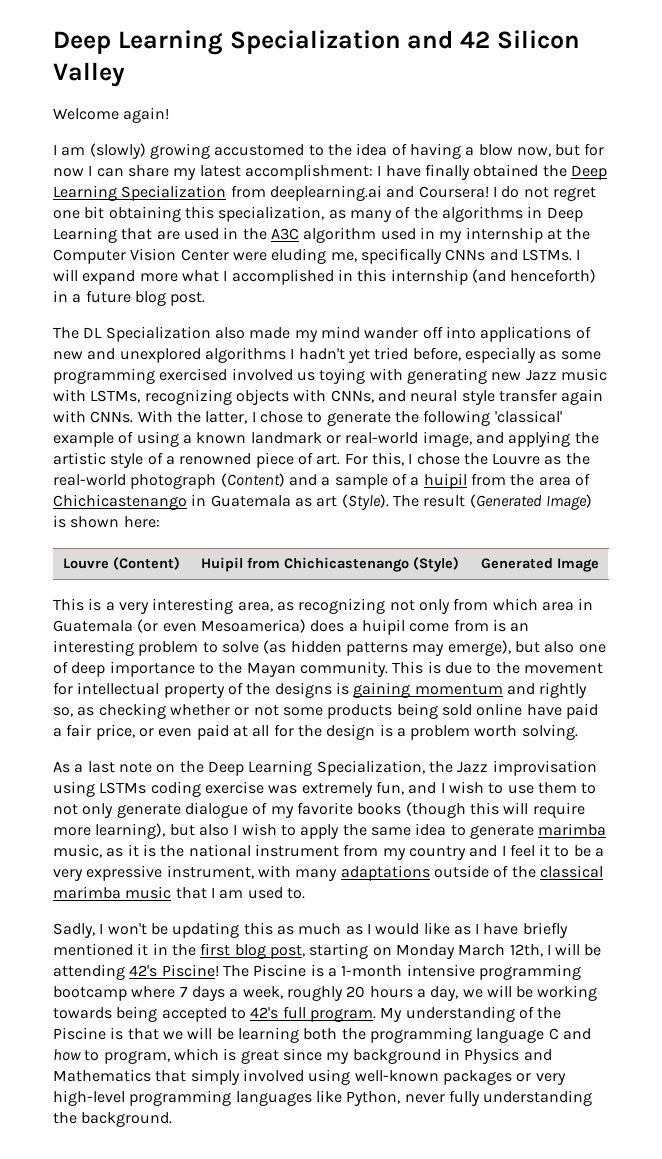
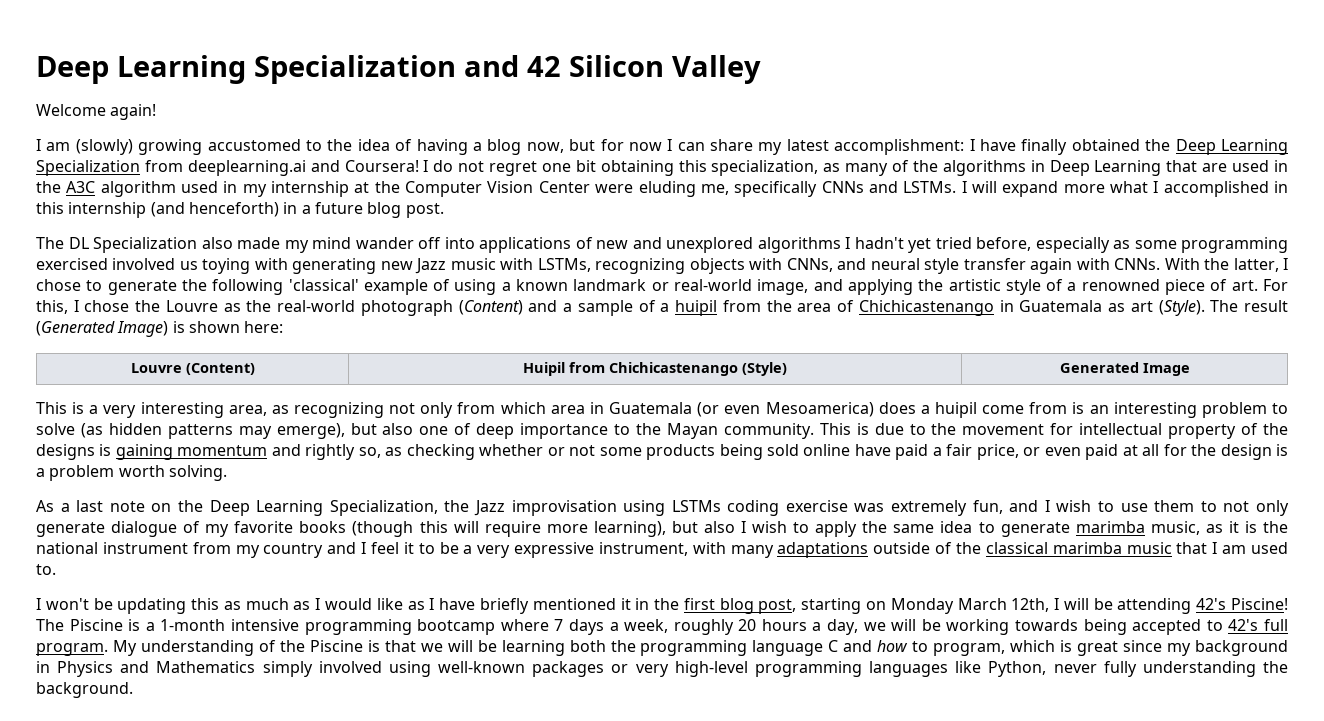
- I am (slowly) growing accustomed to the idea of having a blow now, but for now I can share my latest accomplishment: I have finally obtained the Deep Learning Specialization from deeplearning.ai and Coursera!
+ I am (slowly) growing accustomed to the idea of having a blog now, but for now I can share my latest accomplishment: I have finally obtained the Deep Learning Specialization from deeplearning.ai and Coursera!
- Sadly, I won't be updating this as much as I would like as I have briefly mentioned it in the first blog post, starting on Monday March 12th, I will be attending 42's Piscine!
+ I won't be updating this as much as I would like as I have briefly mentioned it in the first blog post, starting on Monday March 12th, I will be attending 42's Piscine!
- My understanding of the Piscine is that we will be learning both the programming language C and how to program, which is great since my background in Physics and Mathematics that simply involved using well-known packages or very high-level programming languages like Python, never fully understanding the background.
+ My understanding of the Piscine is that we will be learning both the programming language C and how to program, which is great since my background in Physics and Mathematics simply involved using well-known packages or very high-level programming languages like Python, never fully understanding the background.

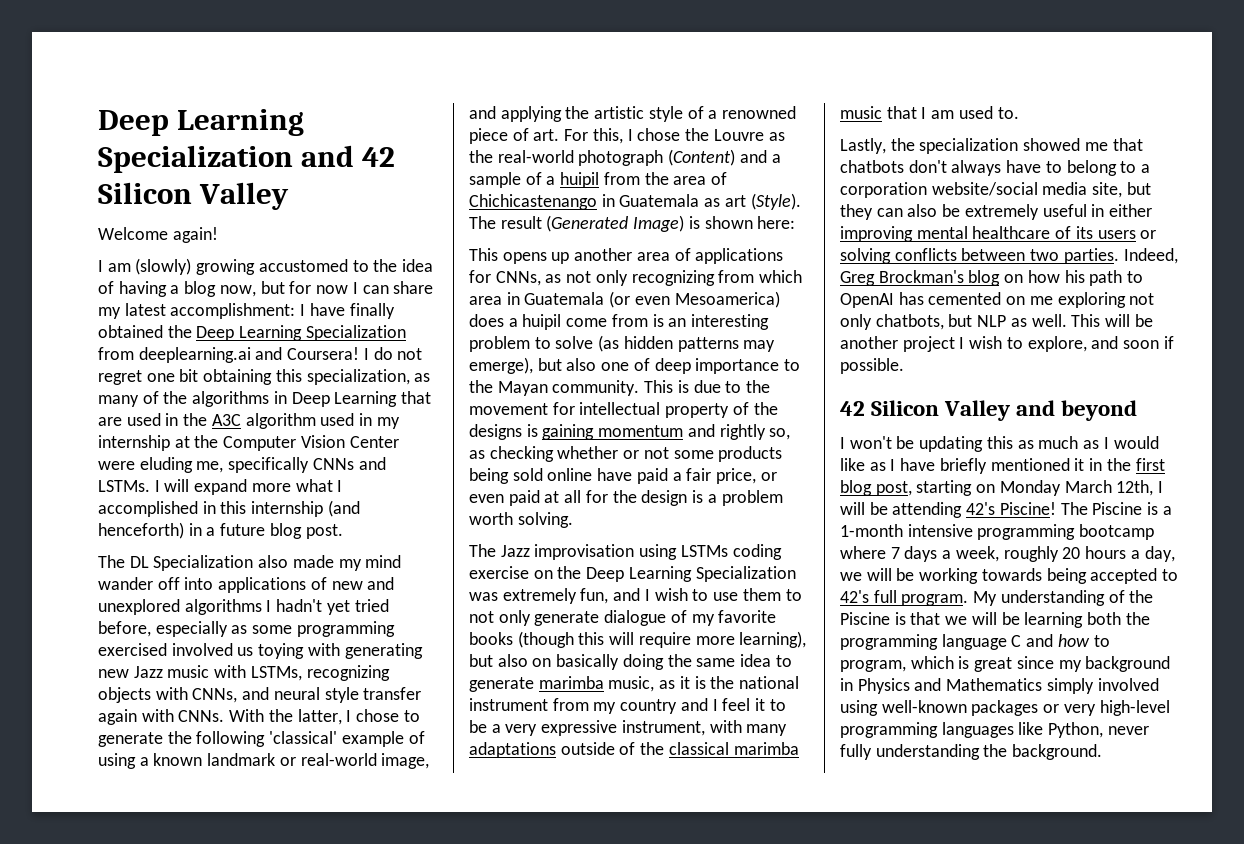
- Louvre (Content) | Huipil from Chichicastenango (Style) | Generated Image
- This is a very interesting area, as recognizing not only from which area in Guatemala (or even Mesoamerica) does a huipil come from is an interesting problem to solve (as hidden patterns may emerge), but also one of deep importance to the Mayan community.
+ This opens up another area of applications for CNNs, as not only recognizing from which area in Guatemala (or even Mesoamerica) does a huipil come from is an interesting problem to solve (as hidden patterns may emerge), but also one of deep importance to the Mayan community.
- As a last note on the Deep Learning Specialization, the Jazz improvisation using LSTMs coding exercise was extremely fun, and I wish to use them to not only generate dialogue of my favorite books (though this will require more learning), but also I wish to apply the same idea to generate marimba music, as it is the national instrument from my country and I feel it to be a very expressive instrument, with many adaptations outside of the classical marimba music that I am used to.
+ The Jazz improvisation using LSTMs coding exercise on the Deep Learning Specialization was extremely fun, and I wish to use them to not only generate dialogue of my favorite books (though this will require more learning), but also on basically doing the same idea to generate marimba music, as it is the national instrument from my country and I feel it to be a very expressive instrument, with many adaptations outside of the classical marimba music that I am used to.
+ Lastly, the specialization showed me that chatbots don't always have to belong to a corporation website/social media site, but they can also be extremely useful in either improving mental healthcare of its users or solving conflicts between two parties. Indeed, Greg Brockman's blog on how his path to OpenAI has cemented on me exploring not only chatbots, but NLP as well. This will be another project I wish to explore, and soon if possible.
+ 42 Silicon Valley and beyond

